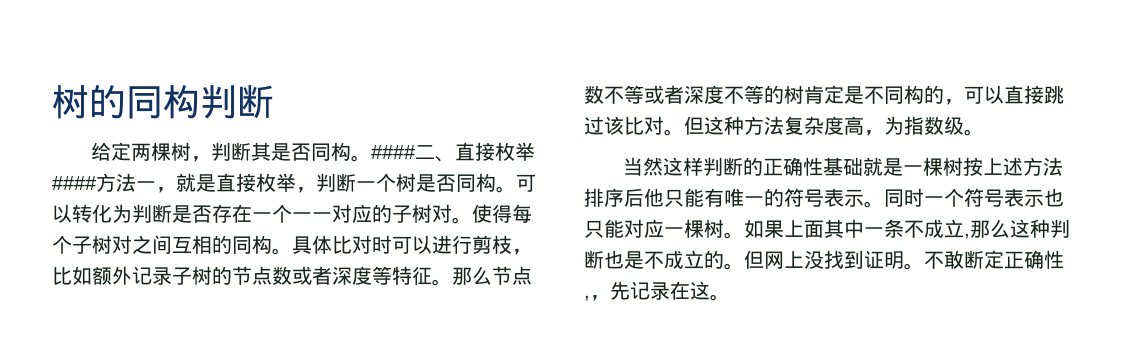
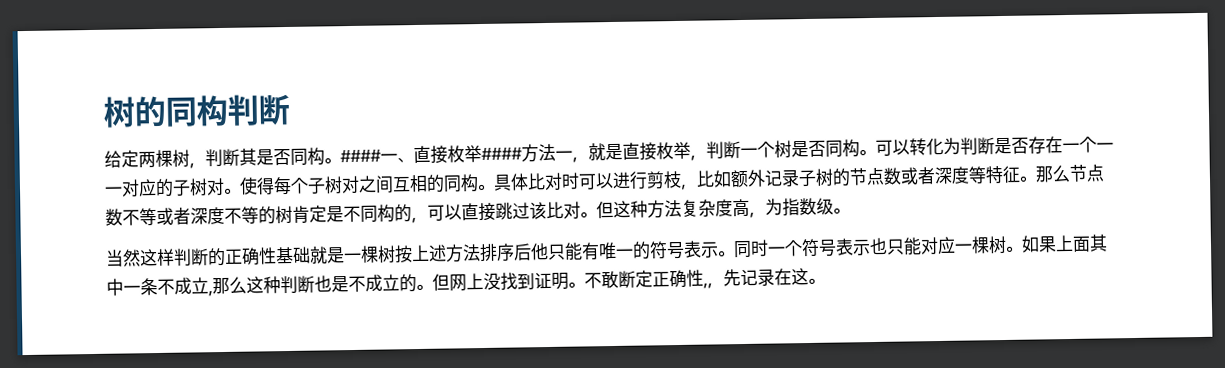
- ####二、直接枚举####方法一，就是直接枚举，判断一个树是否同构。
+ ####一、直接枚举####方法一，就是直接枚举，判断一个树是否同构。

